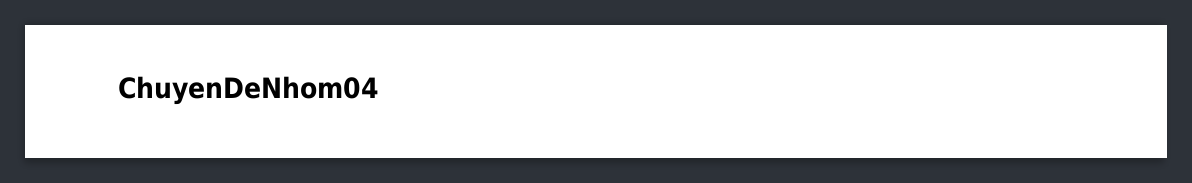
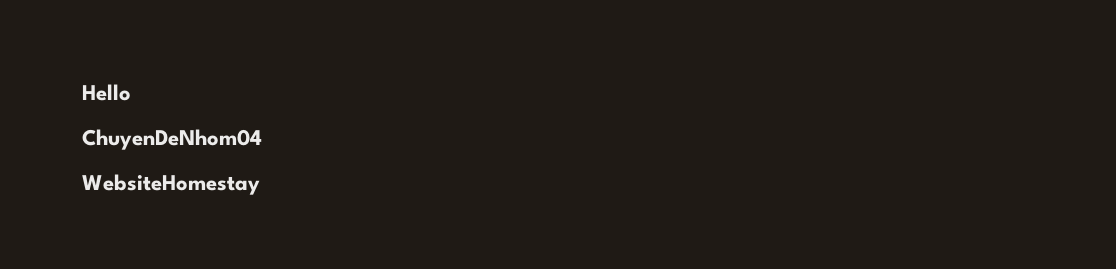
+ Hello
+ WebsiteHomestay

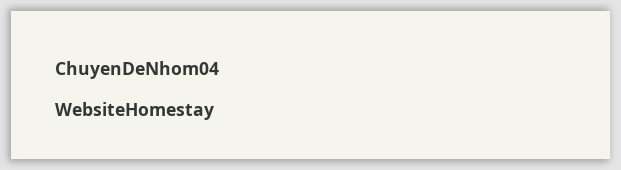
- Hello

